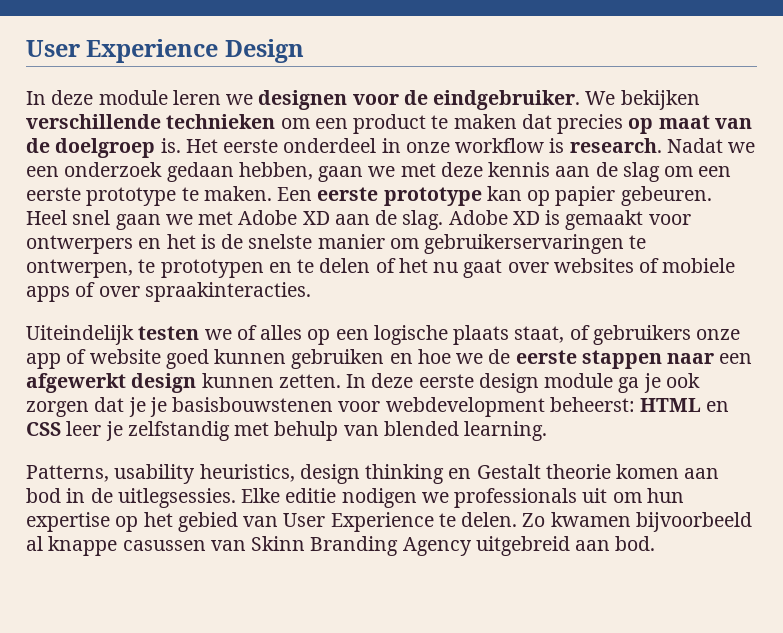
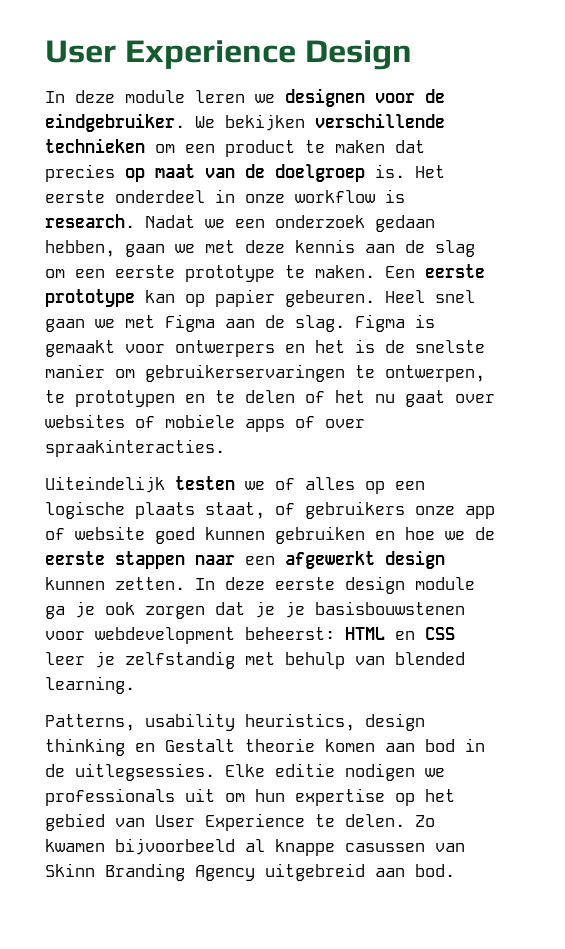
- Heel snel gaan we met Adobe XD aan de slag.
+ Heel snel gaan we met Figma aan de slag.
- Adobe XD is gemaakt voor ontwerpers en het is de snelste manier om gebruikerservaringen te ontwerpen, te prototypen en te delen of het nu gaat over websites of mobiele apps of over spraakinteracties.
+ Figma is gemaakt voor ontwerpers en het is de snelste manier om gebruikerservaringen te ontwerpen, te prototypen en te delen of het nu gaat over websites of mobiele apps of over spraakinteracties.

